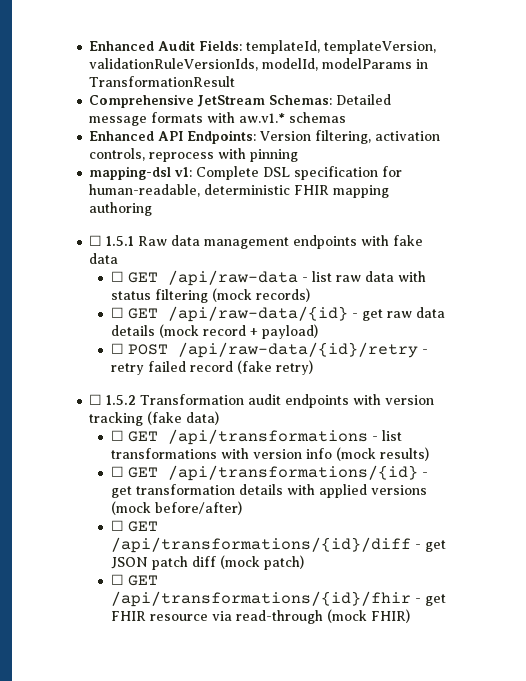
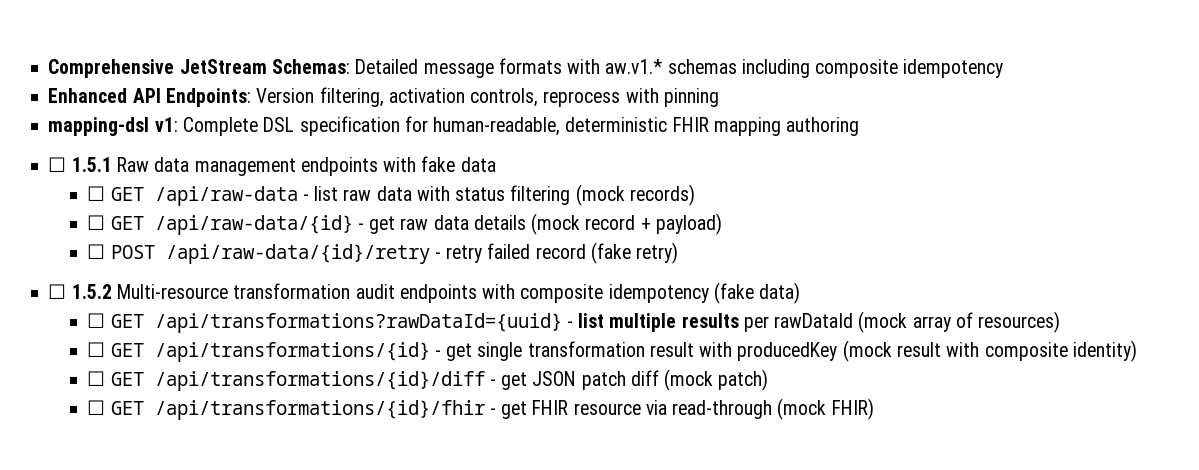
- Enhanced Audit Fields: templateId, templateVersion, validationRuleVersionIds, modelId, modelParams in TransformationResult
- Comprehensive JetStream Schemas: Detailed message formats with aw.v1.* schemas
+ Comprehensive JetStream Schemas: Detailed message formats with aw.v1.* schemas including composite idempotency
- ☐ 1.5.2 Transformation audit endpoints with version tracking (fake data)
+ ☐ 1.5.2 Multi-resource transformation audit endpoints with composite idempotency (fake data)
- ☐ GET /api/transformations - list transformations with version info (mock results)
+ ☐ GET /api/transformations?rawDataId={uuid} - list multiple results per rawDataId (mock array of resources)
- ☐ GET /api/transformations/{id} - get transformation details with applied versions (mock before/after)
+ ☐ GET /api/transformations/{id} - get single transformation result with producedKey (mock result with composite identity)

